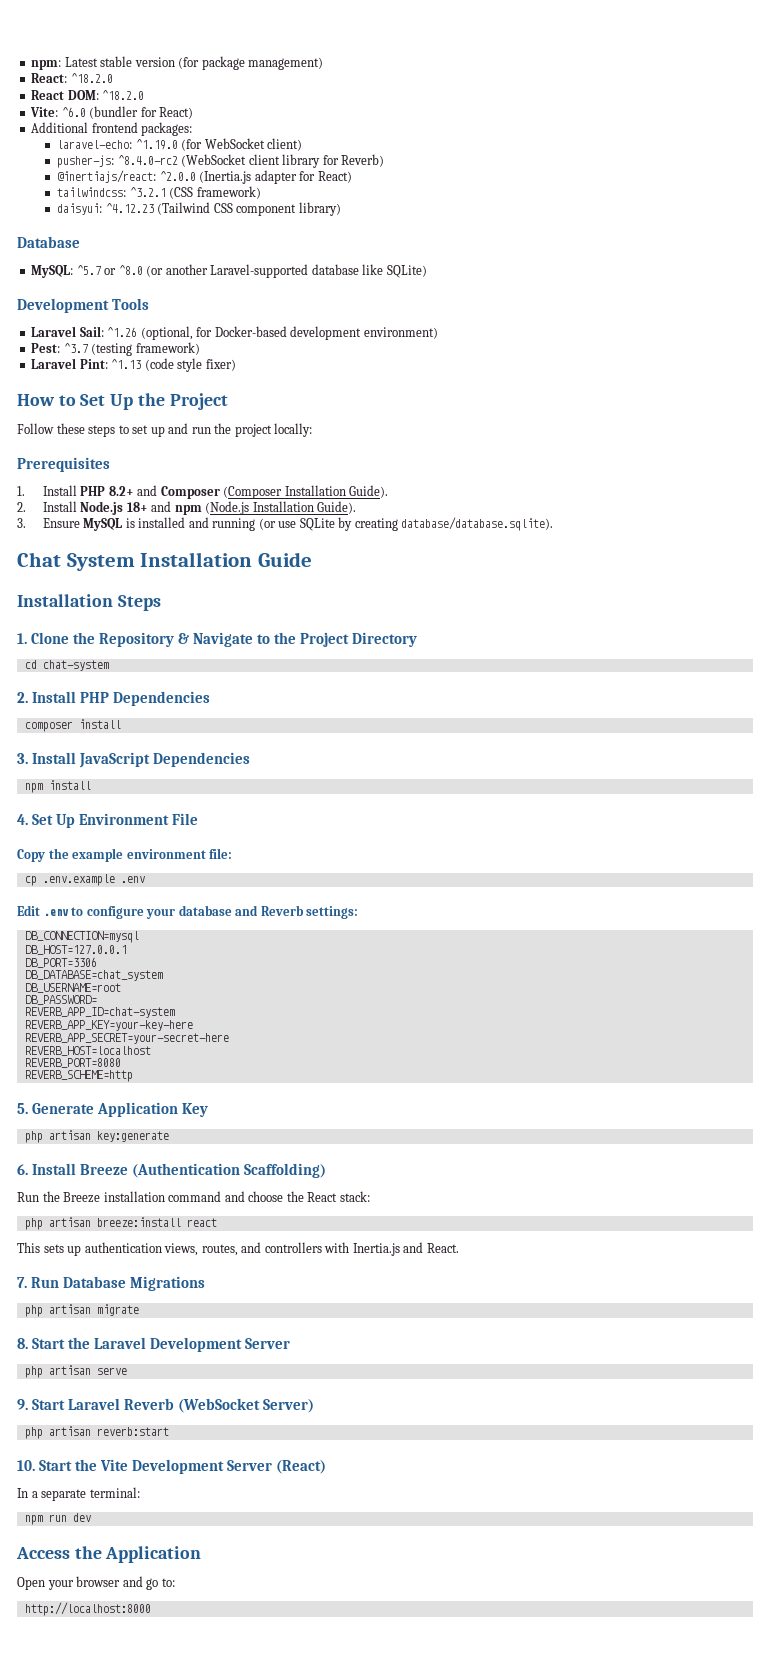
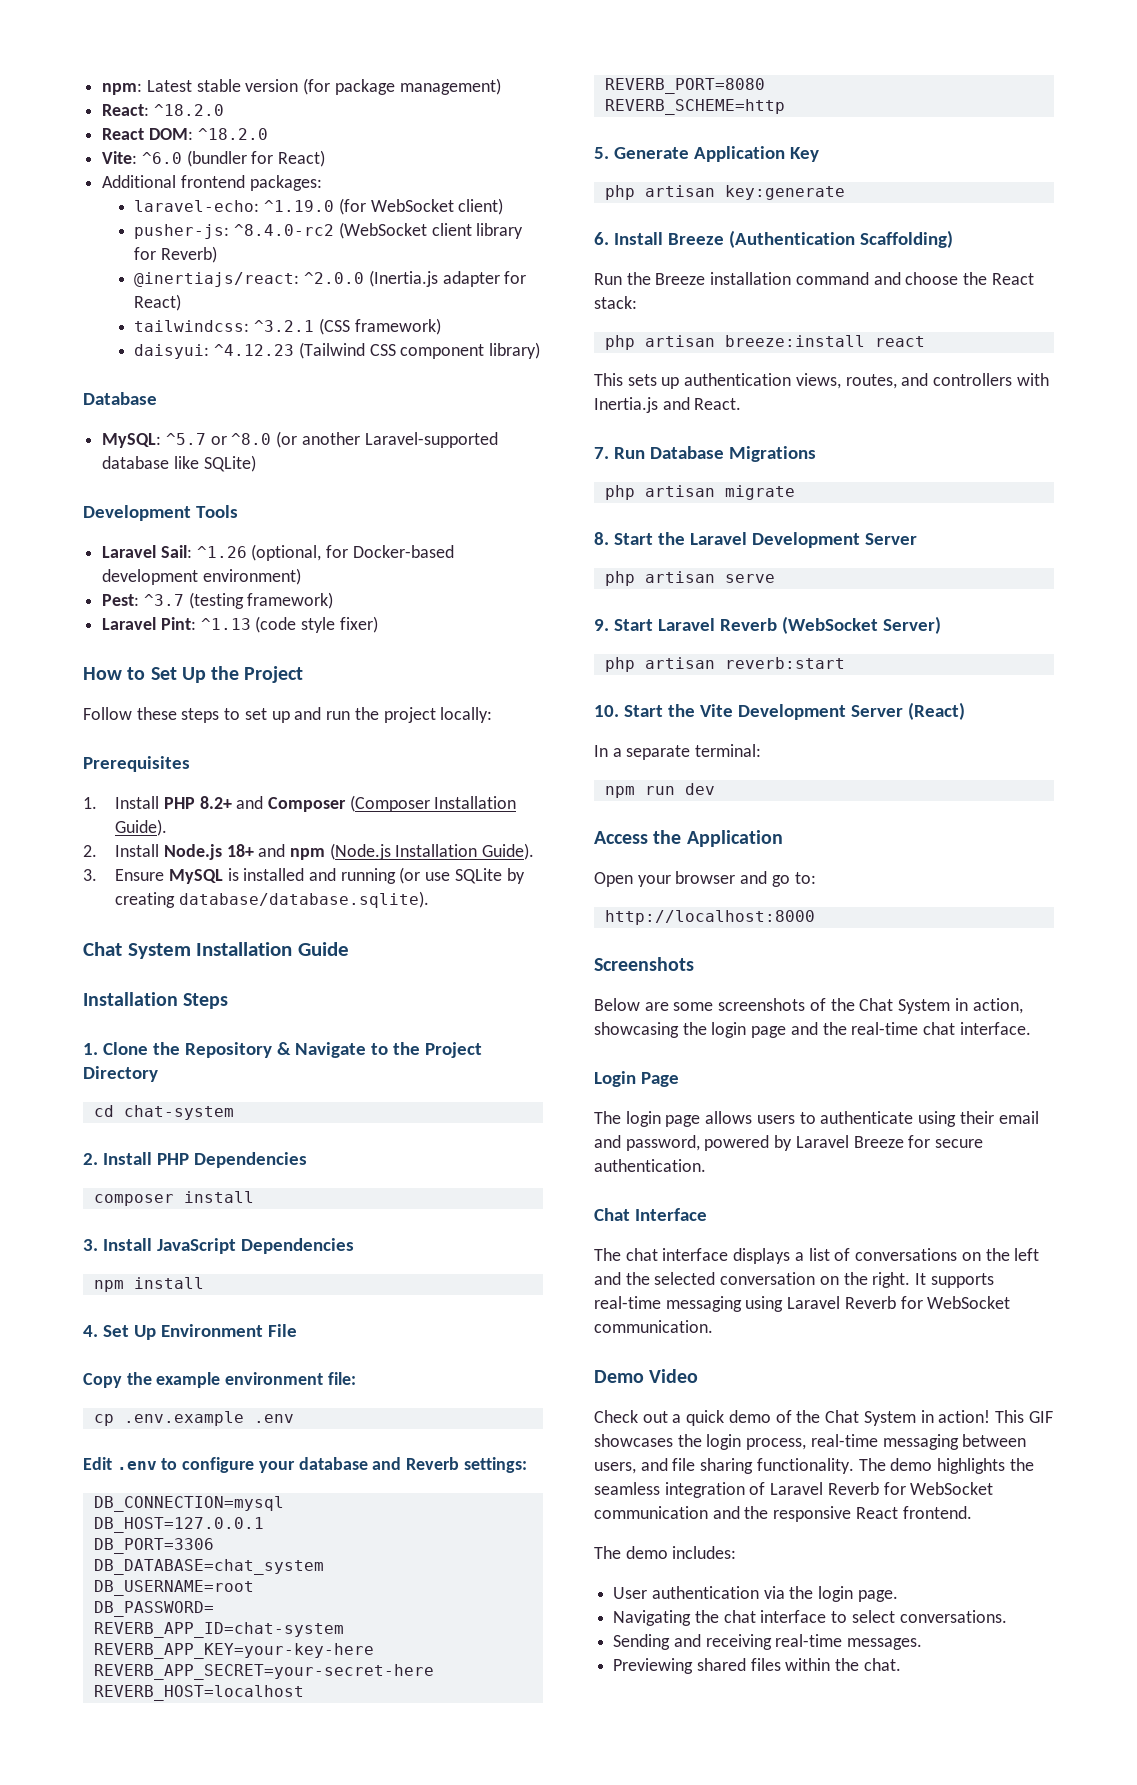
+ Screenshots
+ Below are some screenshots of the Chat System in action, showcasing the login page and the real-time chat interface.
+ Login Page
+ The login page allows users to authenticate using their email and password, powered by Laravel Breeze for secure authentication.
+ Chat Interface
+ The chat interface displays a list of conversations on the left and the selected conversation on the right. It supports real-time messaging using Laravel Reverb for WebSocket communication.
+ Demo Video
+ Check out a quick demo of the Chat System in action! This GIF showcases the login process, real-time messaging between users, and file sharing functionality. The demo highlights the seamless integration of Laravel Reverb for WebSocket communication and the responsive React frontend.
+ The demo includes:
+ User authentication via the login page.
+ Navigating the chat interface to select conversations.
+ Sending and receiving real-time messages.
+ Previewing shared files within the chat.

